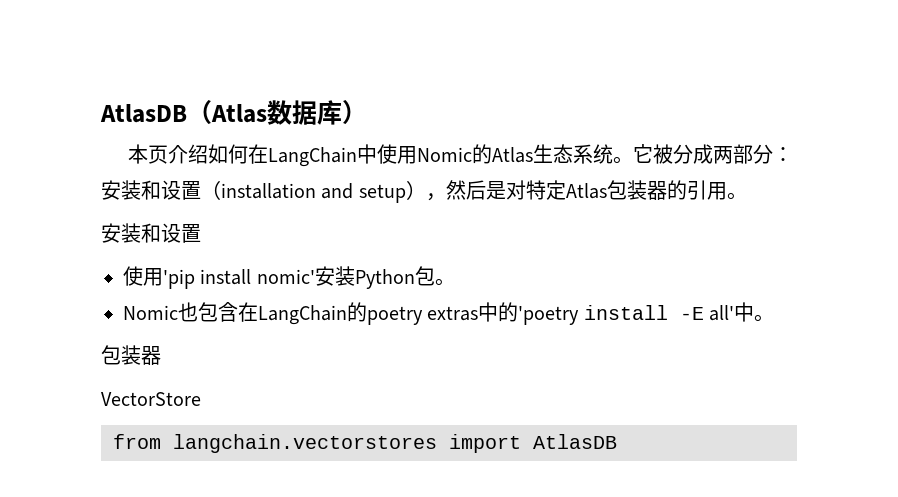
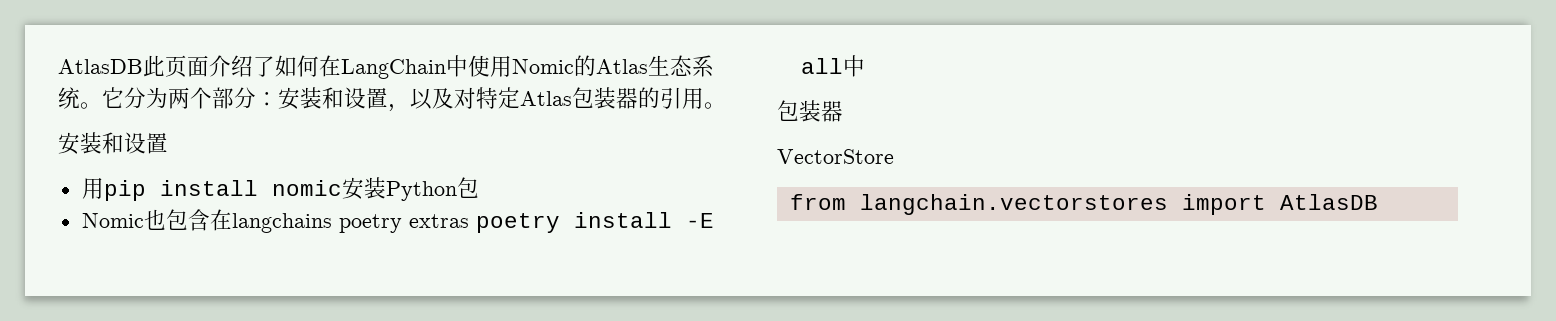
- AtlasDB（Atlas数据库）
- 本页介绍如何在LangChain中使用Nomic的Atlas生态系统。
+ AtlasDB此页面介绍了如何在LangChain中使用Nomic的Atlas生态系统。
- 它被分成两部分：安装和设置（installation and setup），然后是对特定Atlas包装器的引用。
+ 它分为两个部分：安装和设置，以及对特定Atlas包装器的引用。
- 使用'pip install nomic'安装Python包。
+ 用pip install nomic安装Python包
- Nomic也包含在LangChain的poetry extras中的'poetry install -E all'中。
+ Nomic也包含在langchains poetry extras poetry install -E all中

